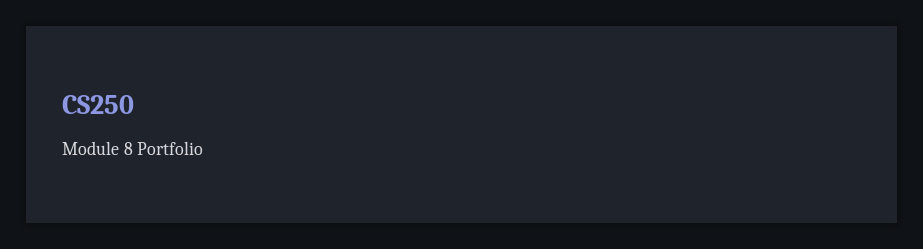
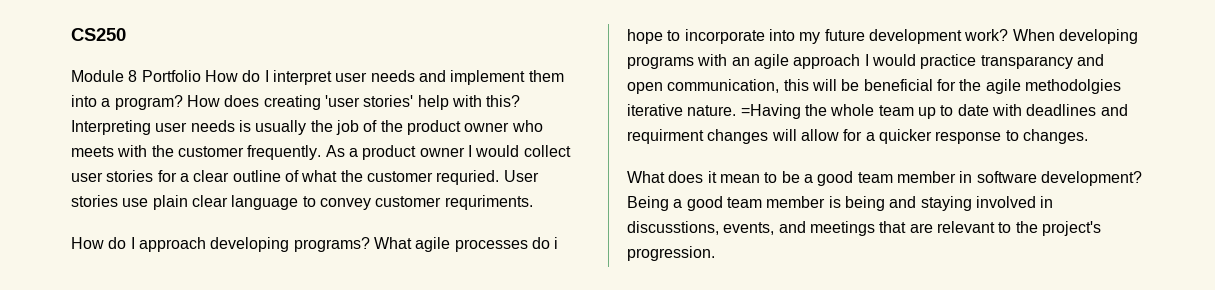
- Module 8 Portfolio
+ Module 8 Portfolio How do I interpret user needs and implement them into a program? How does creating 'user stories' help with this? Interpreting user needs is usually the job of the product owner who meets with the customer frequently. As a product owner I would collect user stories for a clear outline of what the customer requried. User stories use plain clear language to convey customer requriments.
+ How do I approach developing programs? What agile processes do i hope to incorporate into my future development work? When developing programs with an agile approach I would practice transparancy and open communication, this will be beneficial for the agile methodolgies iterative nature. =Having the whole team up to date with deadlines and requirment changes will allow for a quicker response to changes.
+ What does it mean to be a good team member in software development? Being a good team member is being and staying involved in discusstions, events, and meetings that are relevant to the project's progression.

